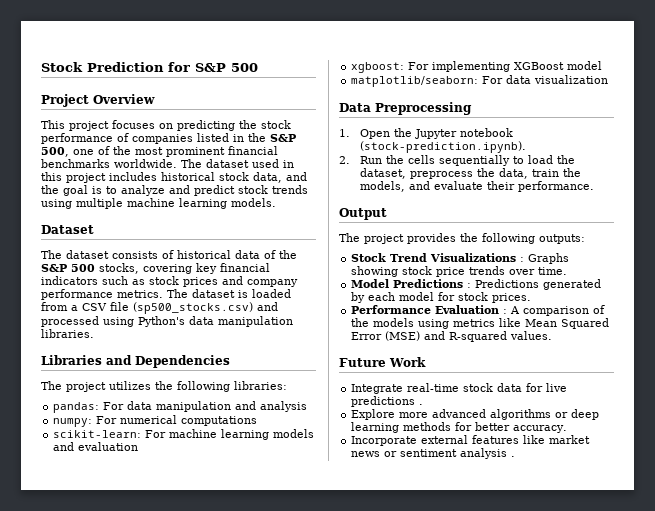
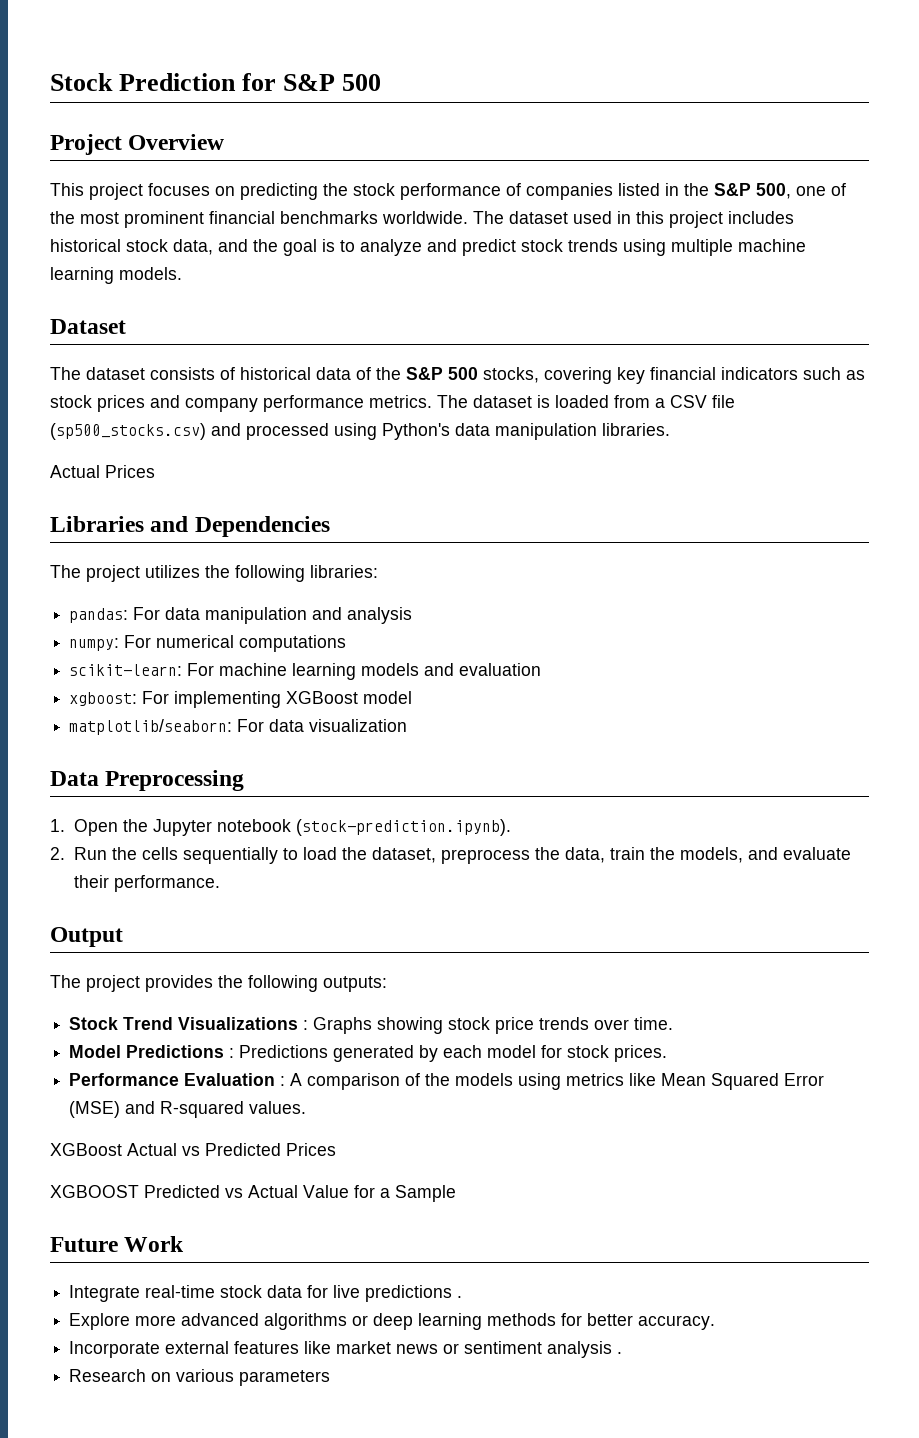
+ Actual Prices
+ XGBoost Actual vs Predicted Prices
+ XGBOOST Predicted vs Actual Value for a Sample
+ Research on various parameters

